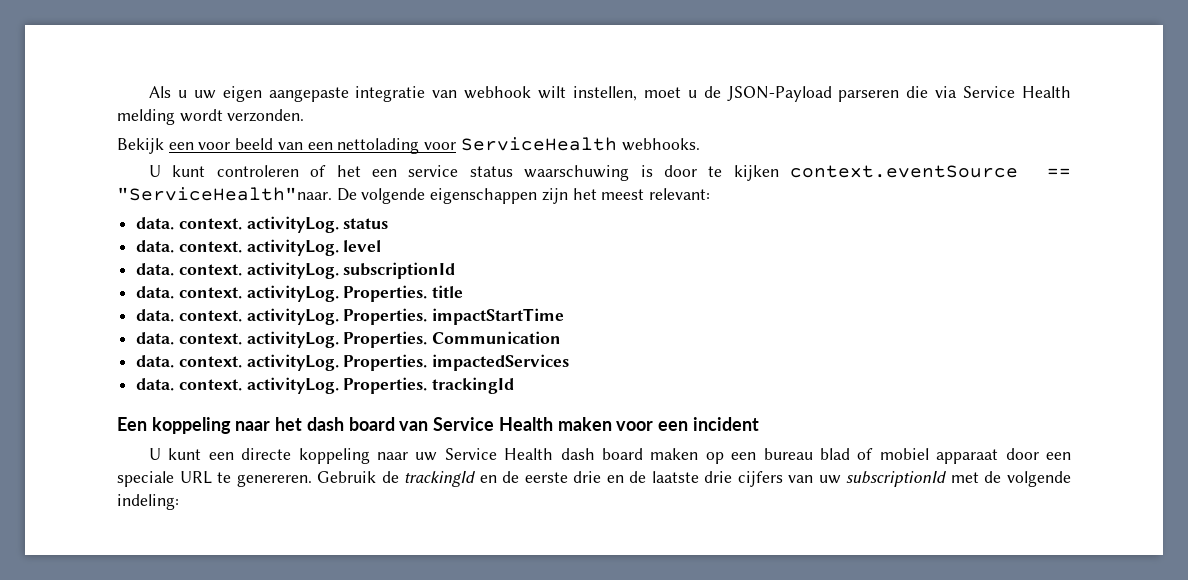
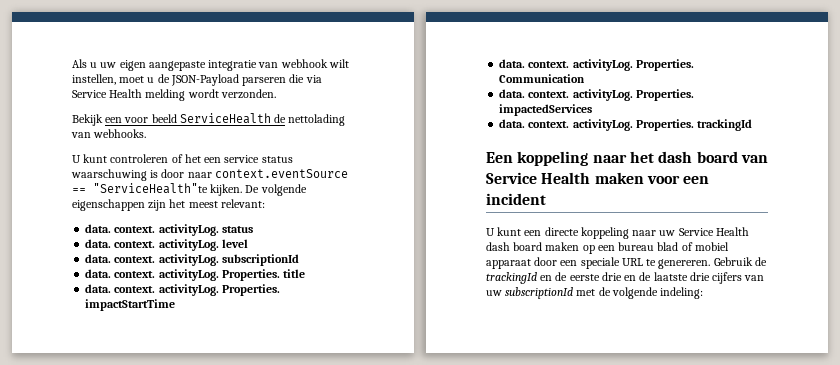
- Bekijk een voor beeld van een nettolading voor ServiceHealth webhooks.
+ Bekijk een voor beeld ServiceHealth de nettolading van webhooks.
- U kunt controleren of het een service status waarschuwing is door te kijken context.eventSource == "ServiceHealth"naar.
+ U kunt controleren of het een service status waarschuwing is door naar context.eventSource == "ServiceHealth"te kijken.

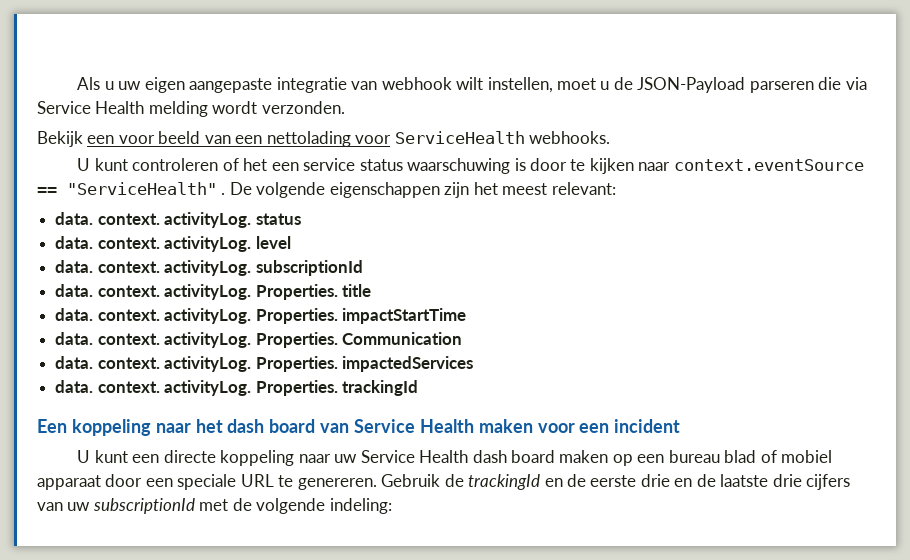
- Bekijk een voor beeld ServiceHealth de nettolading van webhooks.
+ Bekijk een voor beeld van een nettolading voor ServiceHealth webhooks.
- U kunt controleren of het een service status waarschuwing is door naar context.eventSource == "ServiceHealth"te kijken.
+ U kunt controleren of het een service status waarschuwing is door te kijken naar context.eventSource == "ServiceHealth" .

